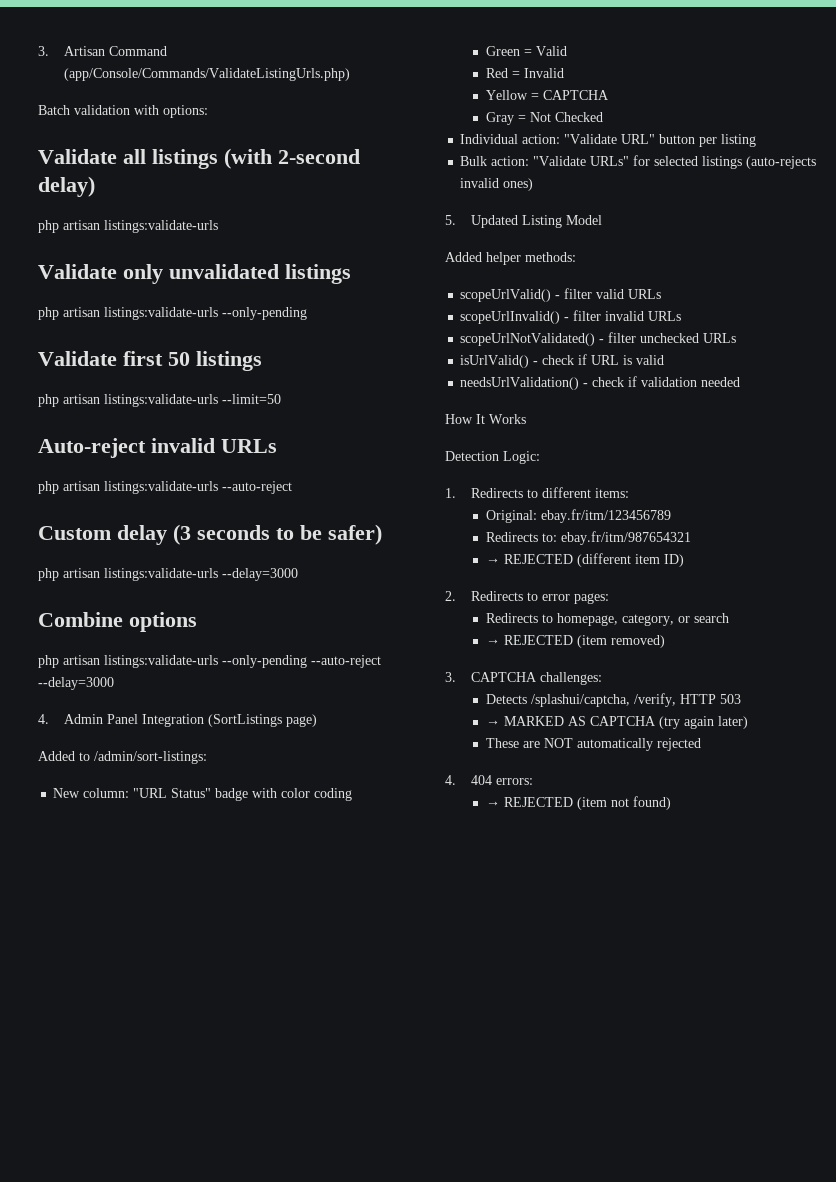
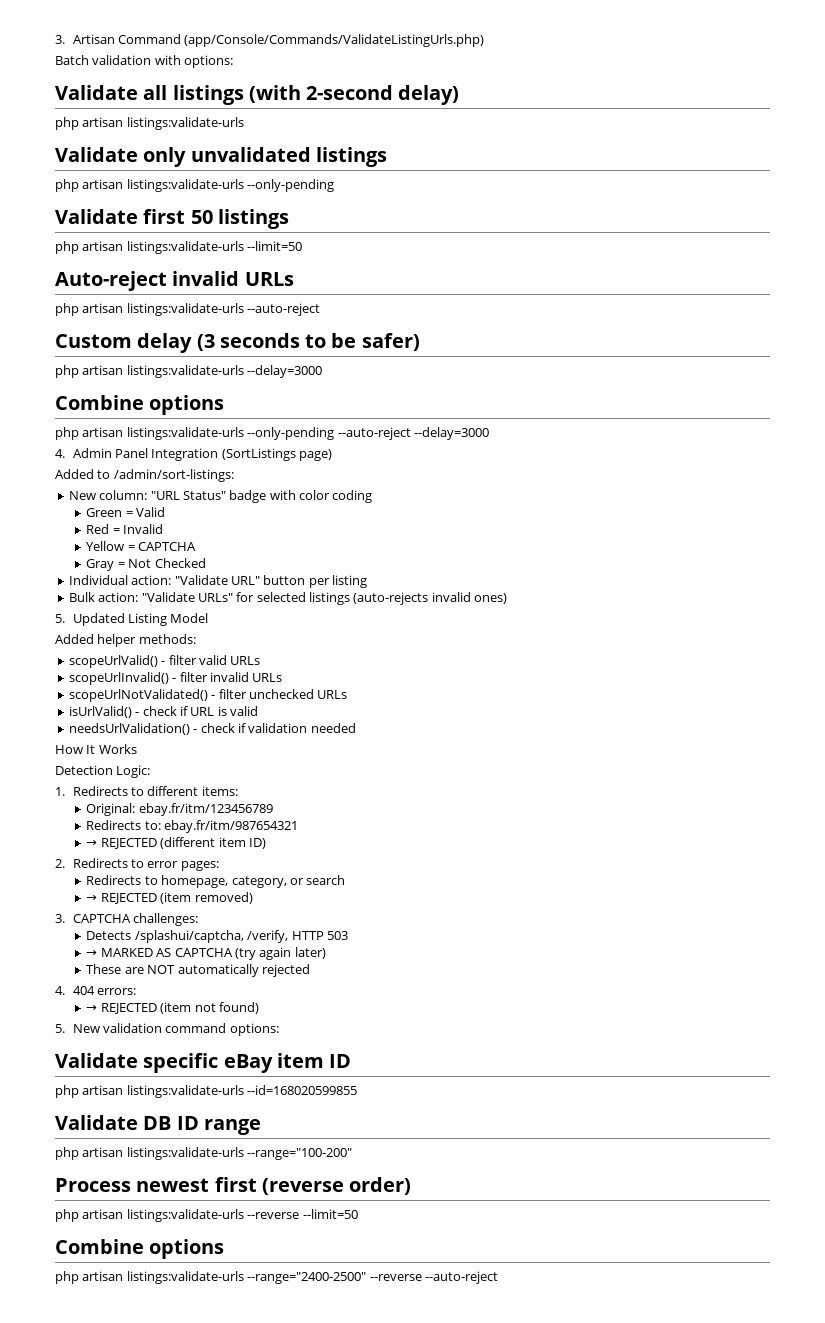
+ 5. New validation command options:
+ Validate specific eBay item ID
+ php artisan listings:validate-urls --id=168020599855
+ Validate DB ID range
+ php artisan listings:validate-urls --range="100-200"
+ Process newest first (reverse order)
+ php artisan listings:validate-urls --reverse --limit=50
+ Combine options
+ php artisan listings:validate-urls --range="2400-2500" --reverse --auto-reject

